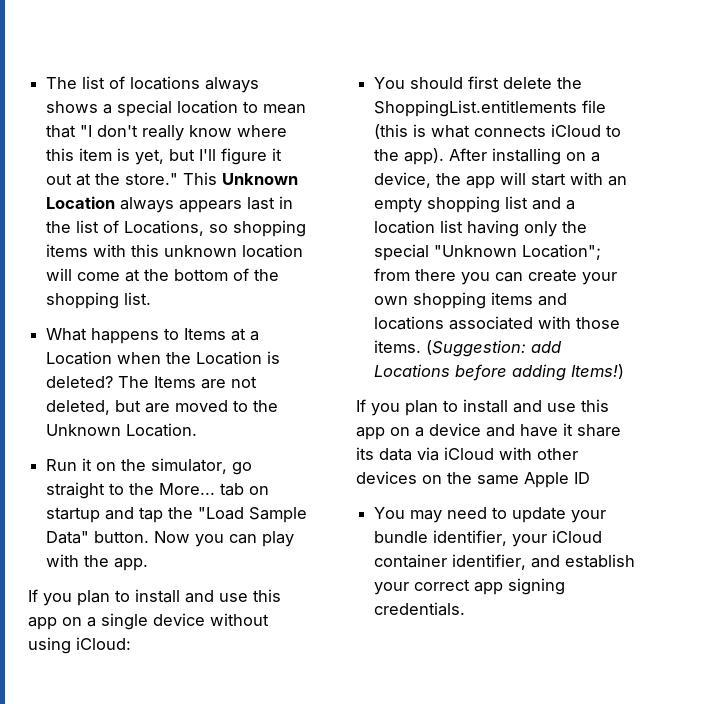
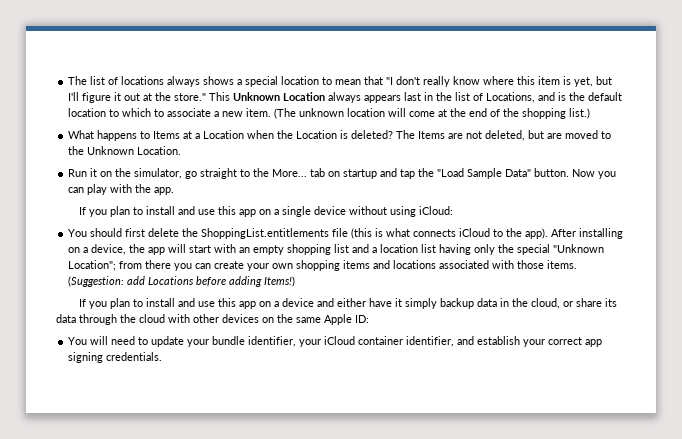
- This Unknown Location always appears last in the list of Locations, so shopping items with this unknown location will come at the bottom of the shopping list.
+ This Unknown Location always appears last in the list of Locations, and is the default location to which to associate a new item. (The unknown location will come at the end of the shopping list.)
- If you plan to install and use this app on a device and have it share its data via iCloud with other devices on the same Apple ID
- You may need to update your bundle identifier, your iCloud container identifier, and establish your correct app signing credentials.
+ If you plan to install and use this app on a device and either have it simply backup data in the cloud, or share its data through the cloud with other devices on the same Apple ID:
+ You will need to update your bundle identifier, your iCloud container identifier, and establish your correct app signing credentials.

